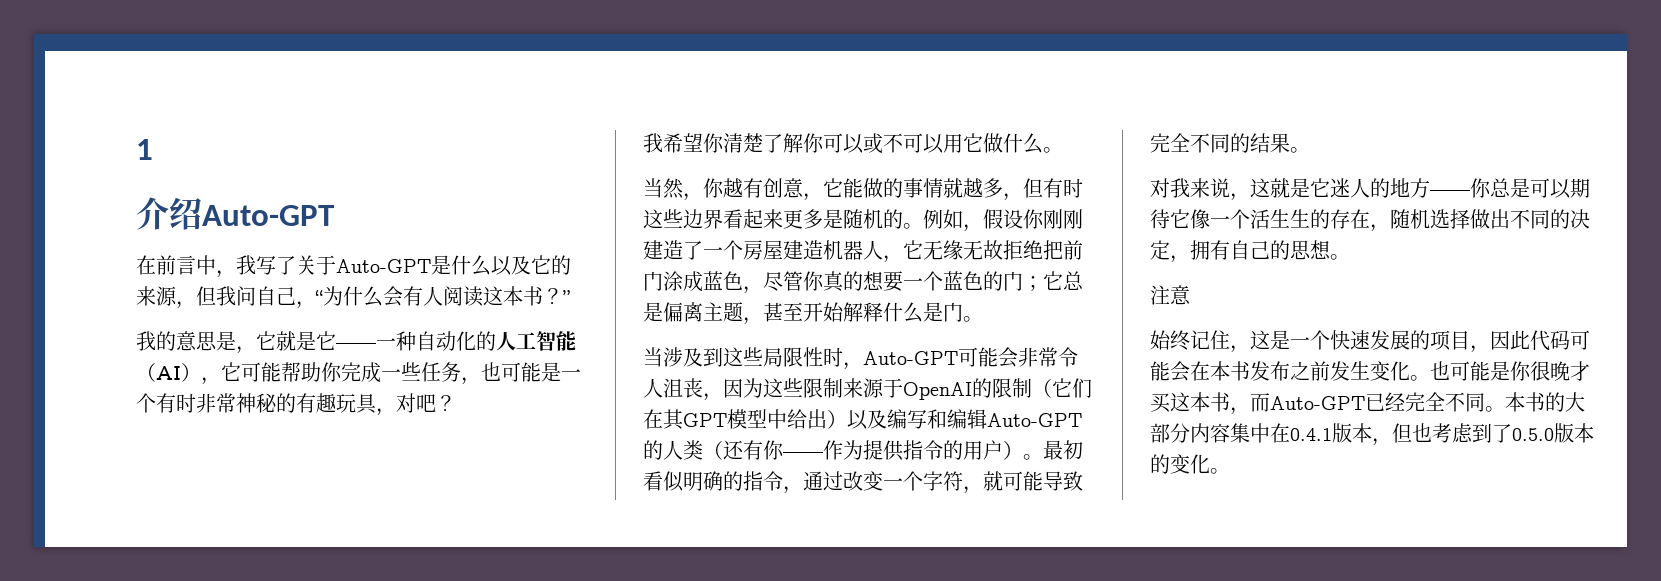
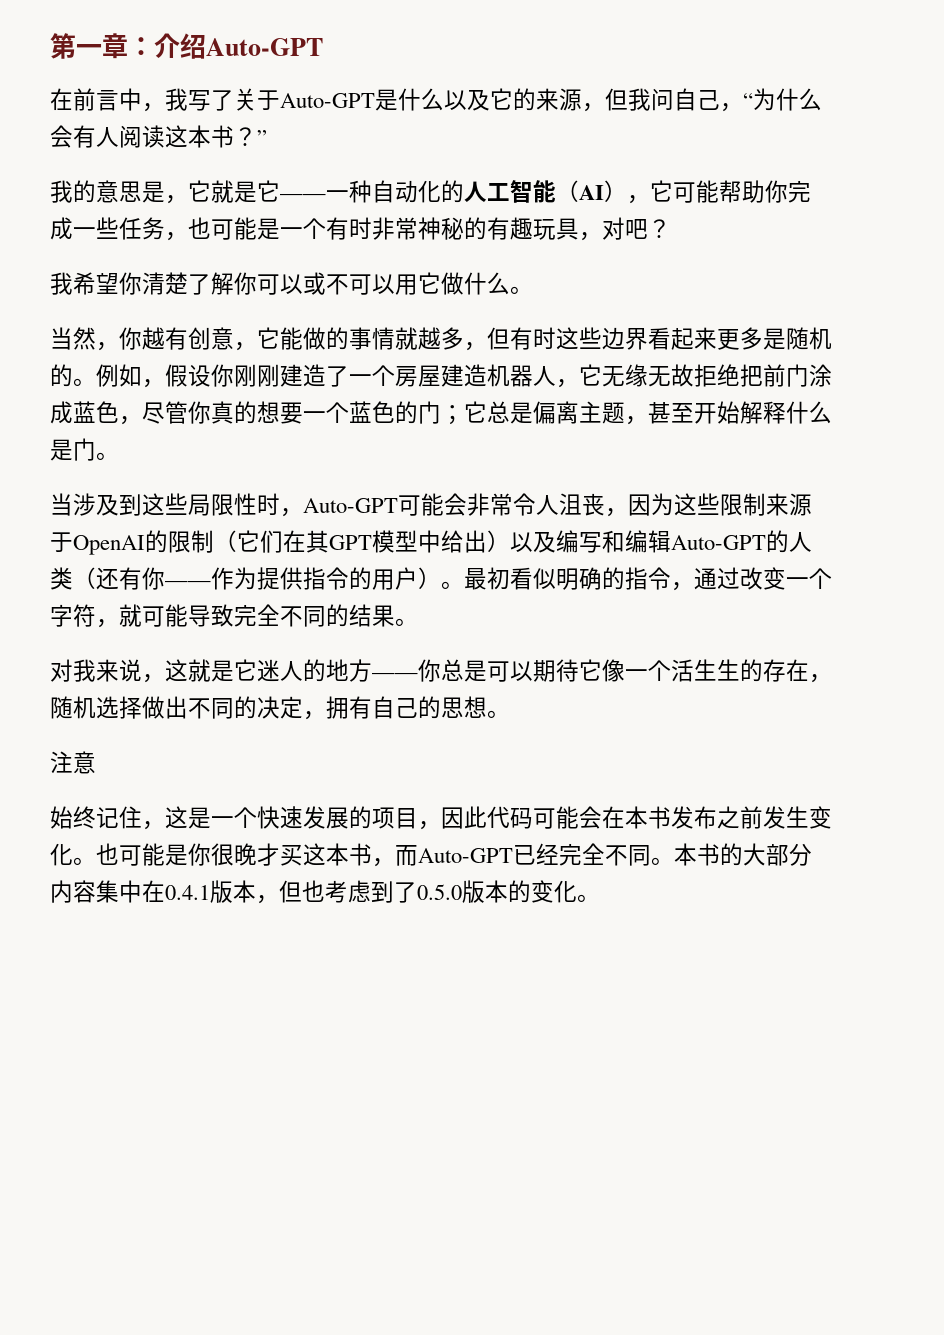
- 1
- 介绍Auto-GPT
+ 第一章：介绍Auto-GPT

